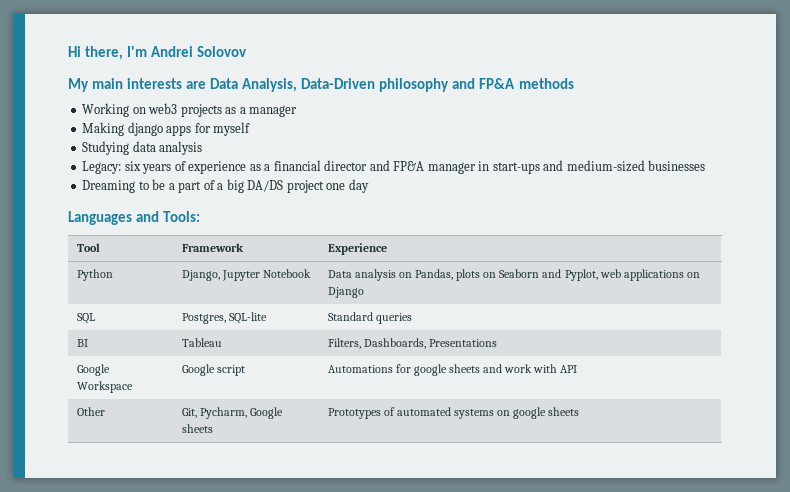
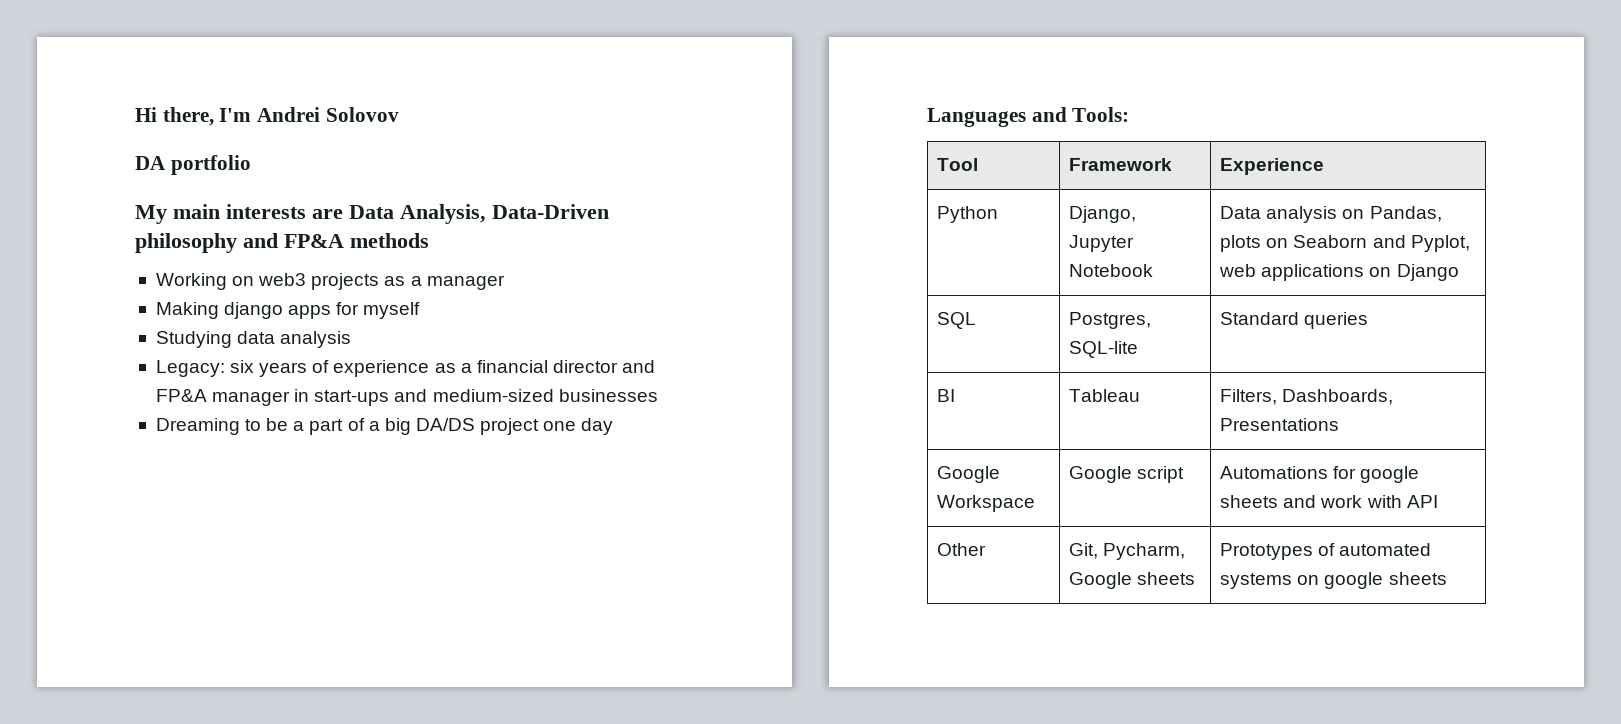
+ DA portfolio

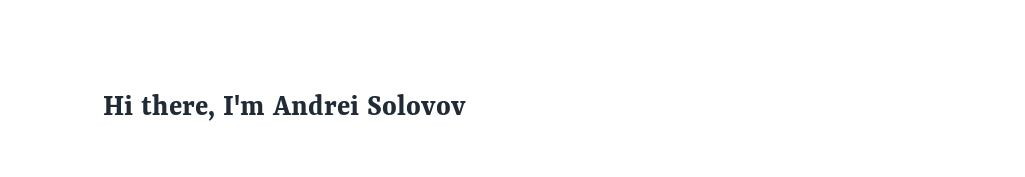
- DA portfolio
- My main interests are Data Analysis, Data-Driven philosophy and FP&A methods
- Working on web3 projects as a manager
- Making django apps for myself
- Studying data analysis
- Legacy: six years of experience as a financial director and FP&A manager in start-ups and medium-sized businesses
- Dreaming to be a part of a big DA/DS project one day
- Languages and Tools:
- Tool | Framework | Experience
- Python | Django, Jupyter Notebook | Data analysis on Pandas, plots on Seaborn and Pyplot, web applications on Django
- SQL | Postgres, SQL-lite | Standard queries
- BI | Tableau | Filters, Dashboards, Presentations
- Google Workspace | Google script | Automations for google sheets and work with API
- Other | Git, Pycharm, Google sheets | Prototypes of automated systems on google sheets

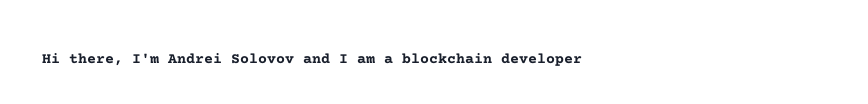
- Hi there, I'm Andrei Solovov
+ Hi there, I'm Andrei Solovov and I am a blockchain developer

